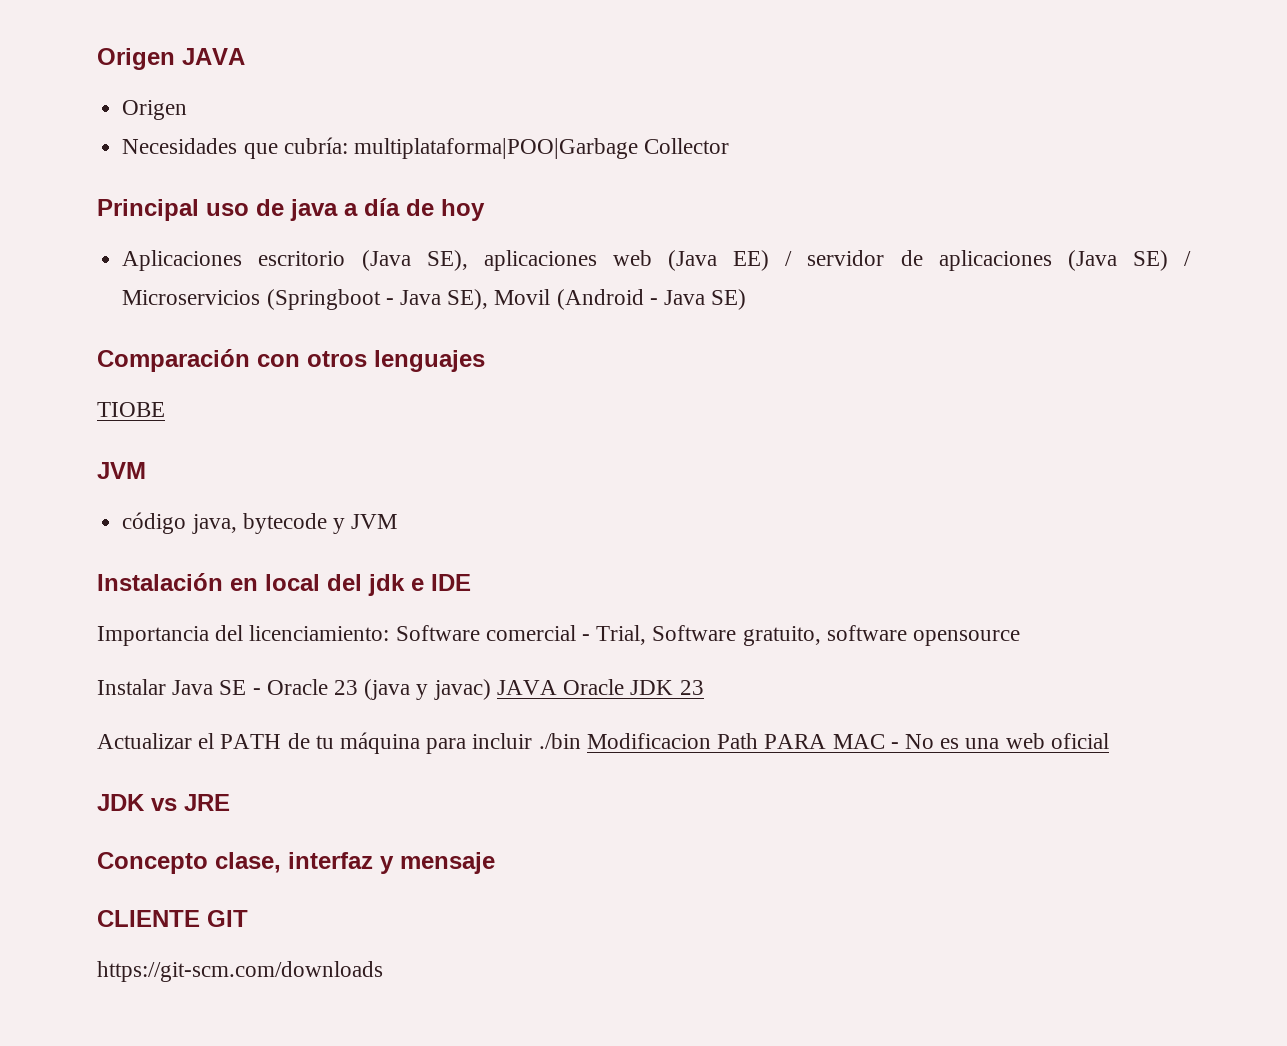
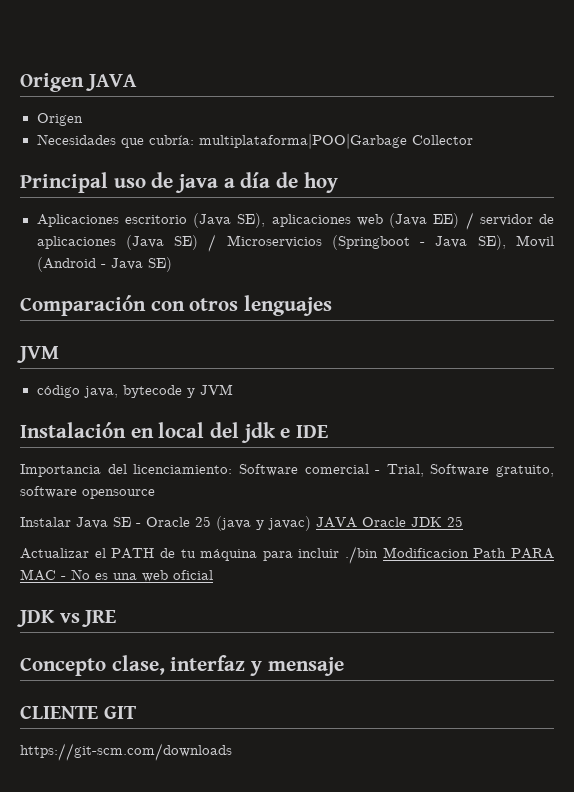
- TIOBE
- Instalar Java SE - Oracle 23 (java y javac) JAVA Oracle JDK 23
+ Instalar Java SE - Oracle 25 (java y javac) JAVA Oracle JDK 25

